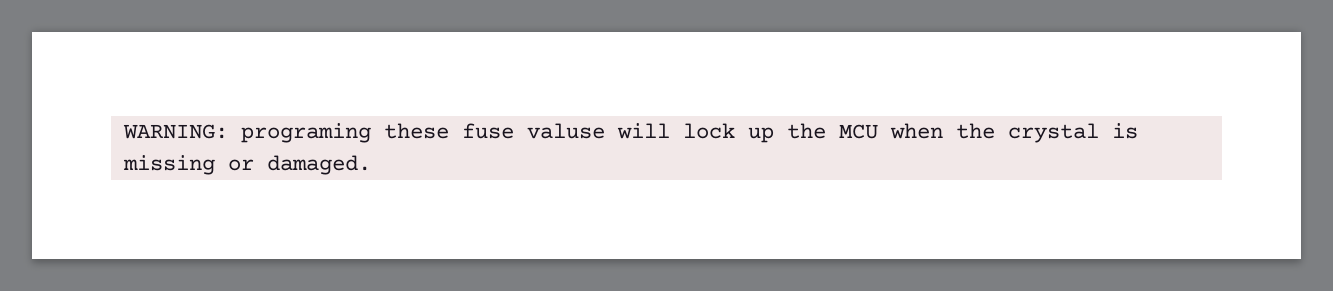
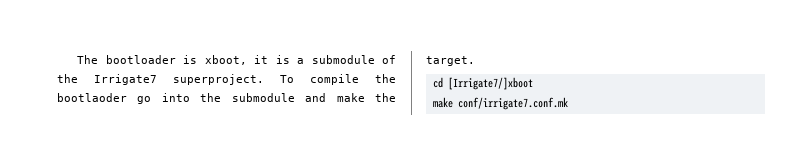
- WARNING: programing these fuse valuse will lock up the MCU when the crystal is missing or damaged.
+ The bootloader is xboot, it is a submodule of the Irrigate7 superproject. To compile the bootlaoder go into the submodule and make the target.
+ cd [Irrigate7/]xboot
+ make conf/irrigate7.conf.mk

